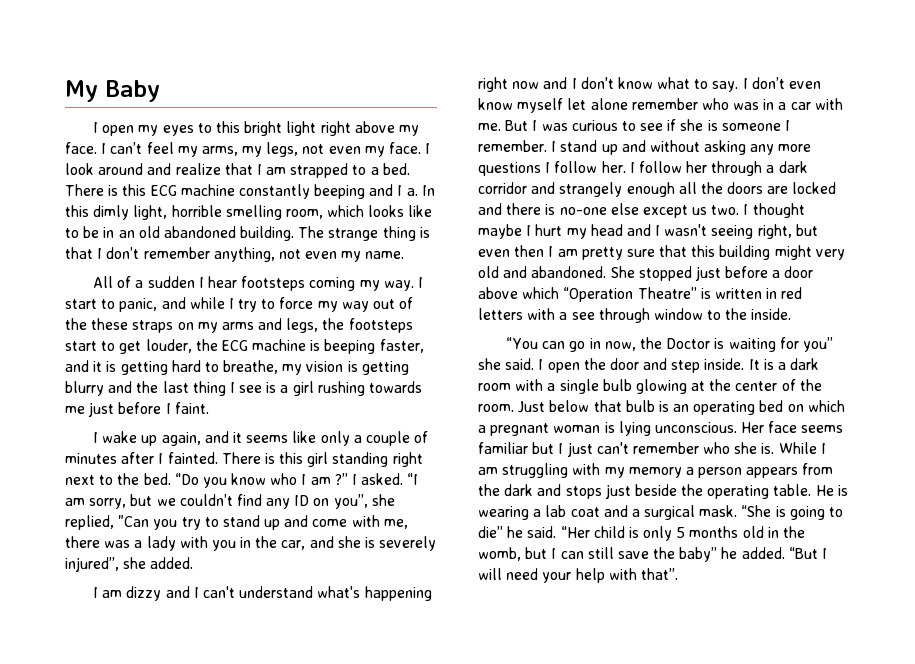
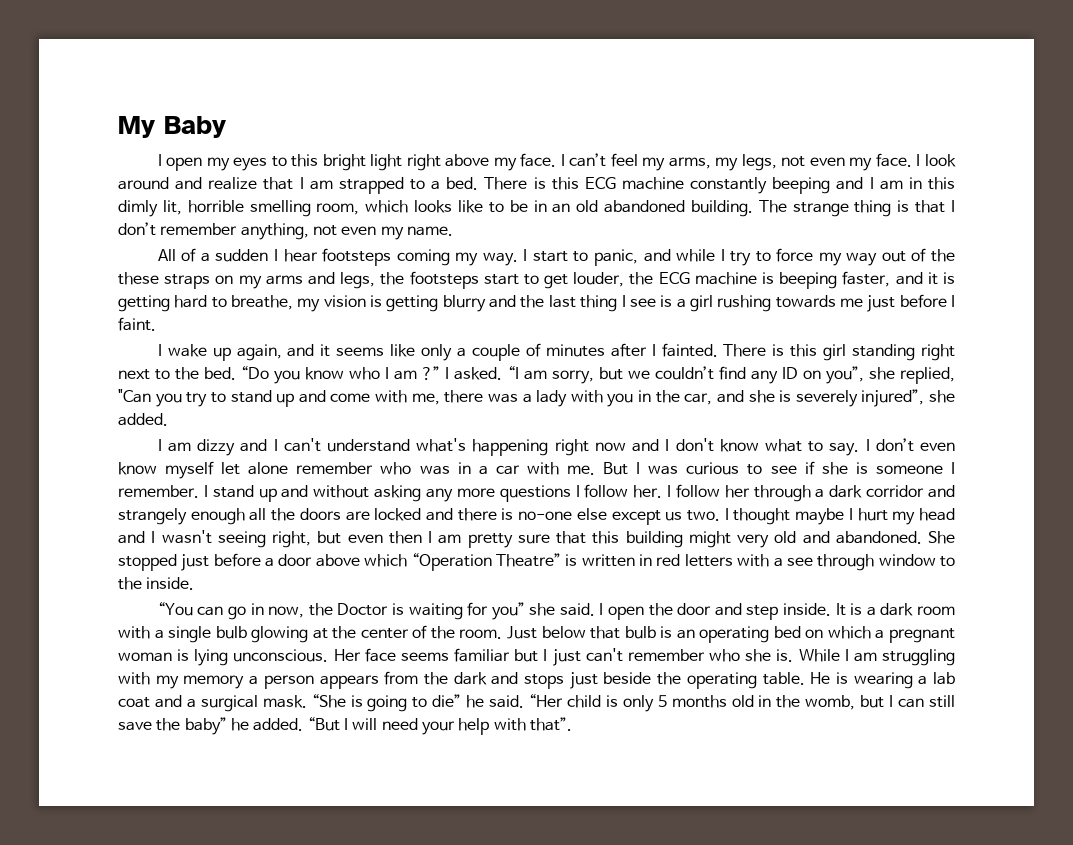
- There is this ECG machine constantly beeping and I a. In this dimly light, horrible smelling room, which looks like to be in an old abandoned building.
+ There is this ECG machine constantly beeping and I am in this dimly lit, horrible smelling room, which looks like to be in an old abandoned building.

